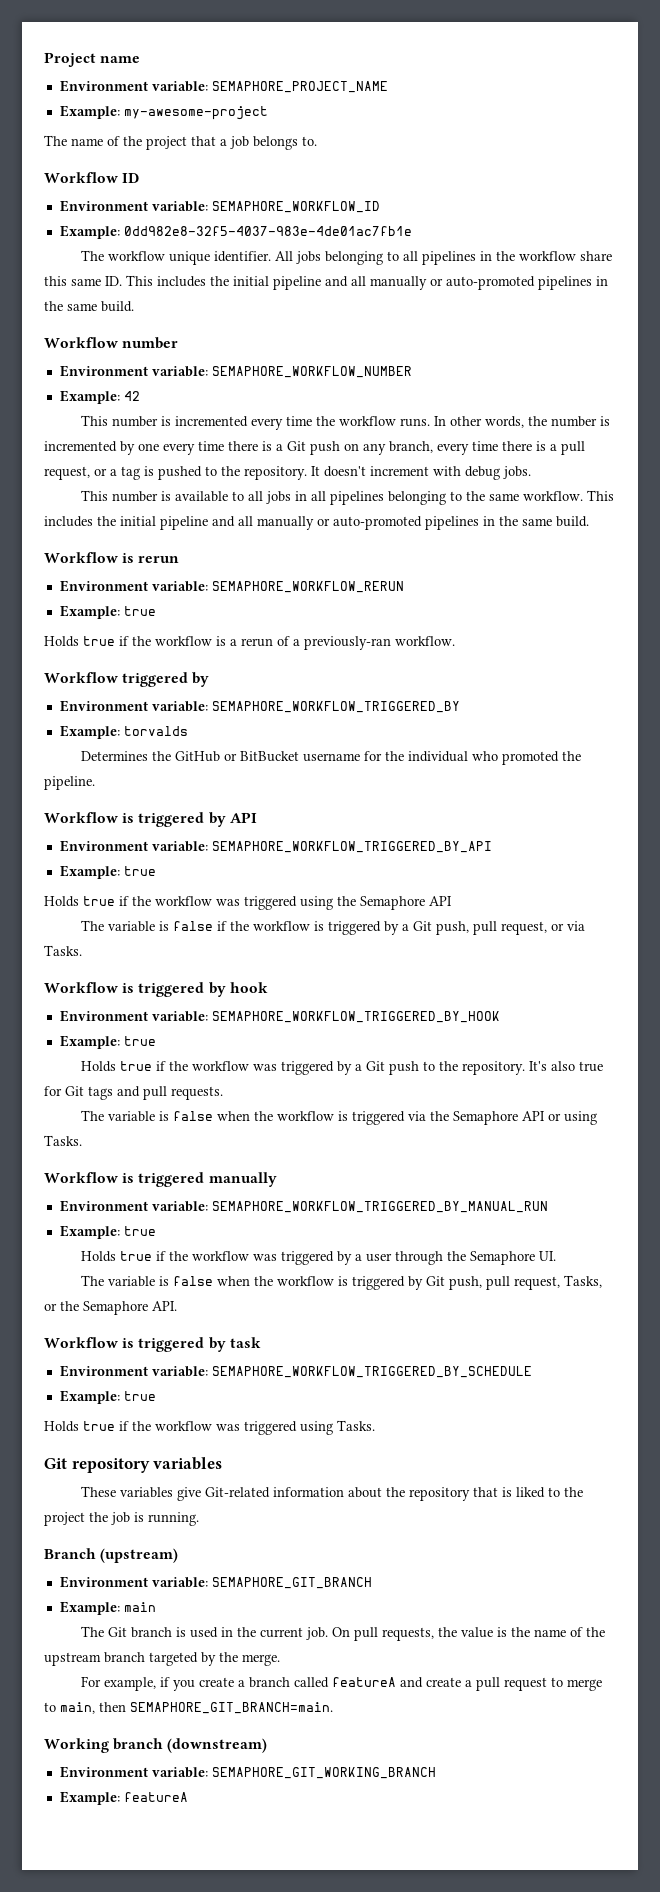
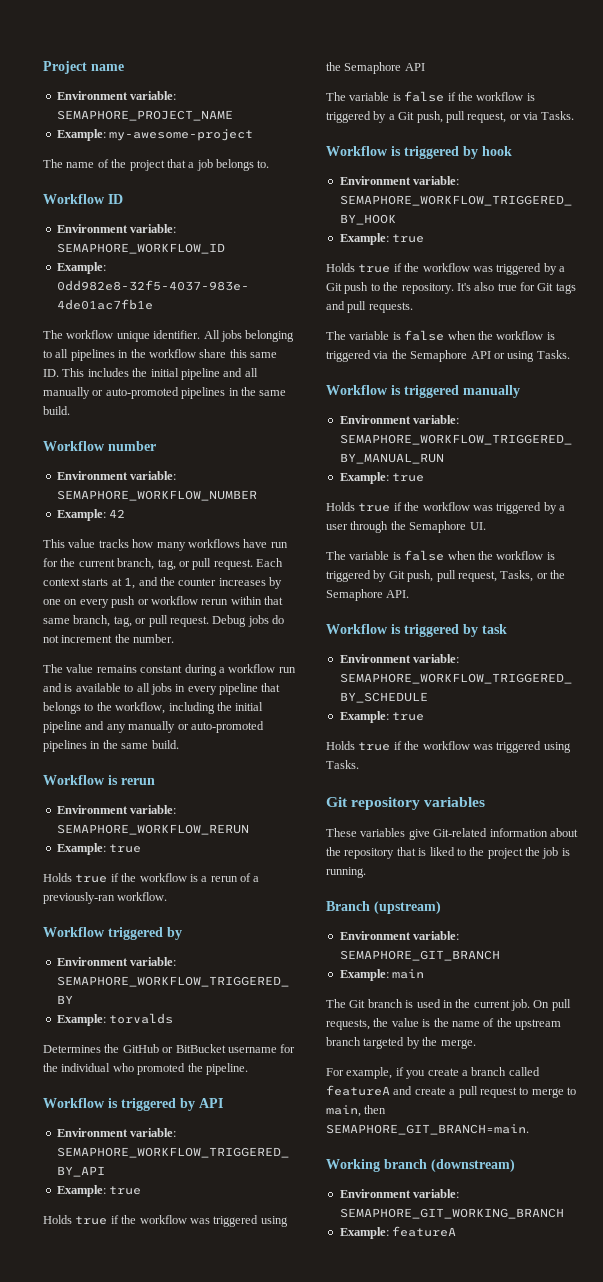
- This number is incremented every time the workflow runs. In other words, the number is incremented by one every time there is a Git push on any branch, every time there is a pull request, or a tag is pushed to the repository. It doesn't increment with debug jobs.
- This number is available to all jobs in all pipelines belonging to the same workflow. This includes the initial pipeline and all manually or auto-promoted pipelines in the same build.
+ This value tracks how many workflows have run for the current branch, tag, or pull request. Each context starts at 1, and the counter increases by one on every push or workflow rerun within that same branch, tag, or pull request. Debug jobs do not increment the number.
+ The value remains constant during a workflow run and is available to all jobs in every pipeline that belongs to the workflow, including the initial pipeline and any manually or auto-promoted pipelines in the same build.

